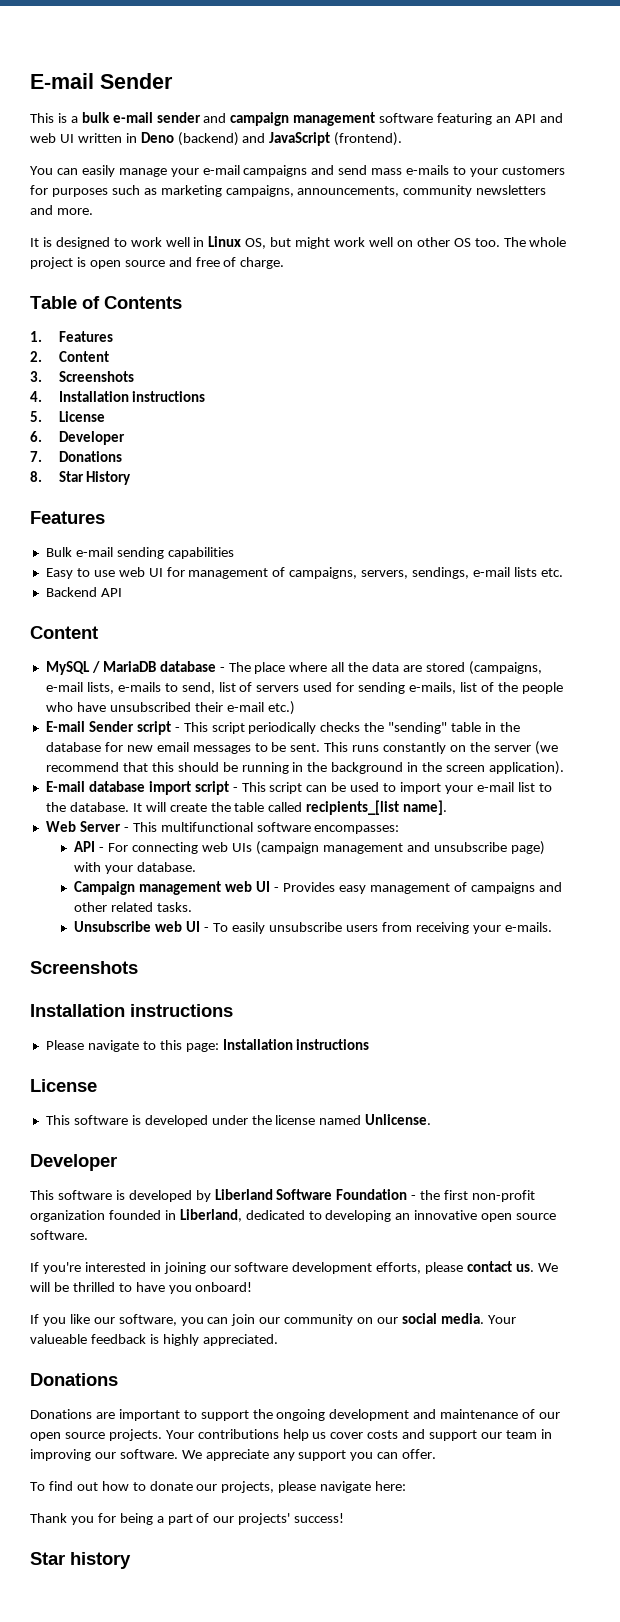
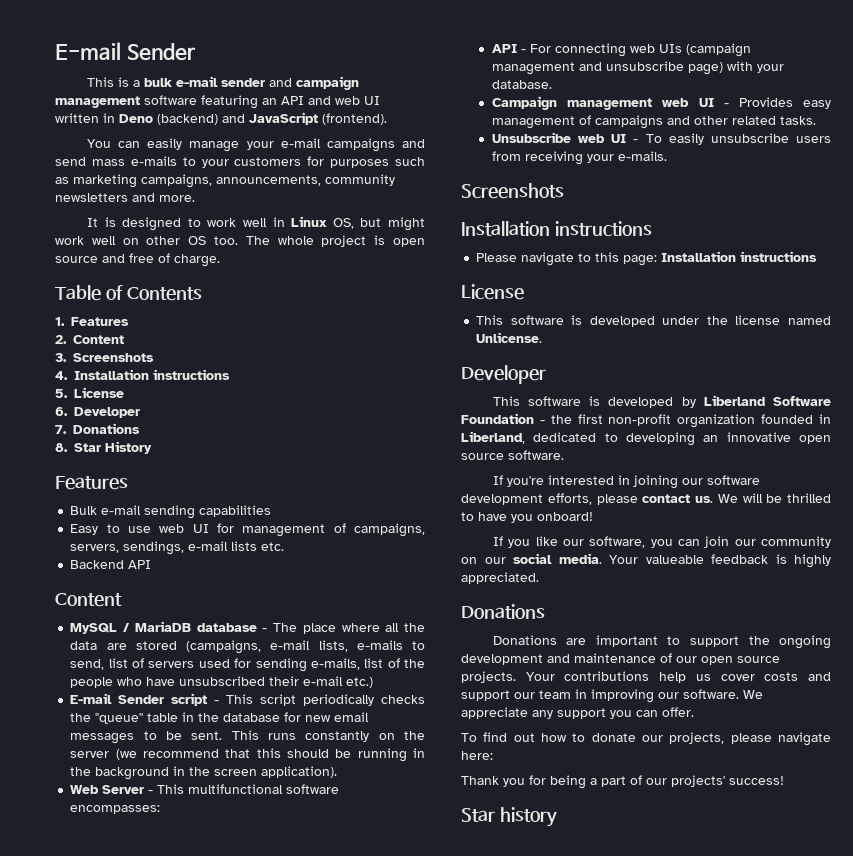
- E-mail Sender script - This script periodically checks the "sending" table in the database for new email messages to be sent.
+ E-mail Sender script - This script periodically checks the "queue" table in the database for new email messages to be sent.
- E-mail database import script - This script can be used to import your e-mail list to the database. It will create the table called recipients_[list name].

